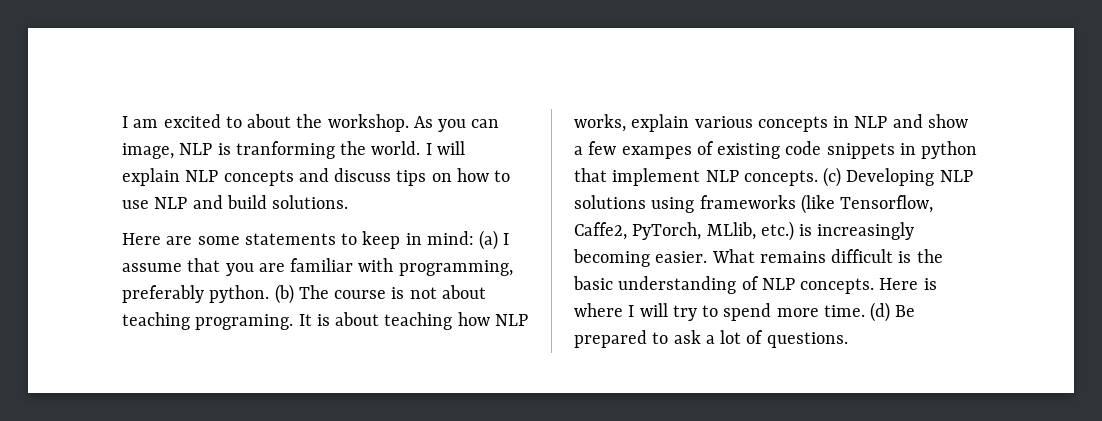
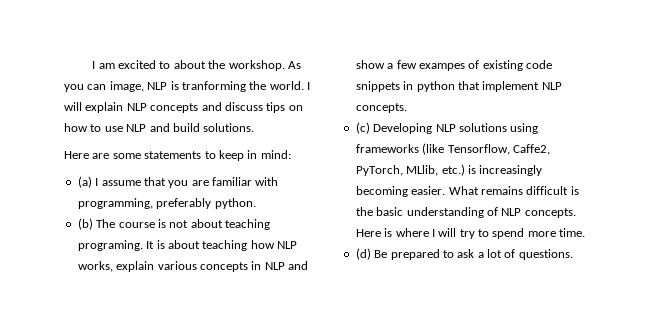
- Here are some statements to keep in mind: (a) I assume that you are familiar with programming, preferably python. (b) The course is not about teaching programing.
+ Here are some statements to keep in mind:
+ (a) I assume that you are familiar with programming, preferably python.
+ (b) The course is not about teaching programing.
- It is about teaching how NLP works, explain various concepts in NLP and show a few exampes of existing code snippets in python that implement NLP concepts. (c) Developing NLP solutions using frameworks (like Tensorflow, Caffe2, PyTorch, MLlib, etc.) is increasingly becoming easier.
+ It is about teaching how NLP works, explain various concepts in NLP and show a few exampes of existing code snippets in python that implement NLP concepts.
+ (c) Developing NLP solutions using frameworks (like Tensorflow, Caffe2, PyTorch, MLlib, etc.) is increasingly becoming easier.
- Here is where I will try to spend more time. (d) Be prepared to ask a lot of questions.
+ Here is where I will try to spend more time.
+ (d) Be prepared to ask a lot of questions.

